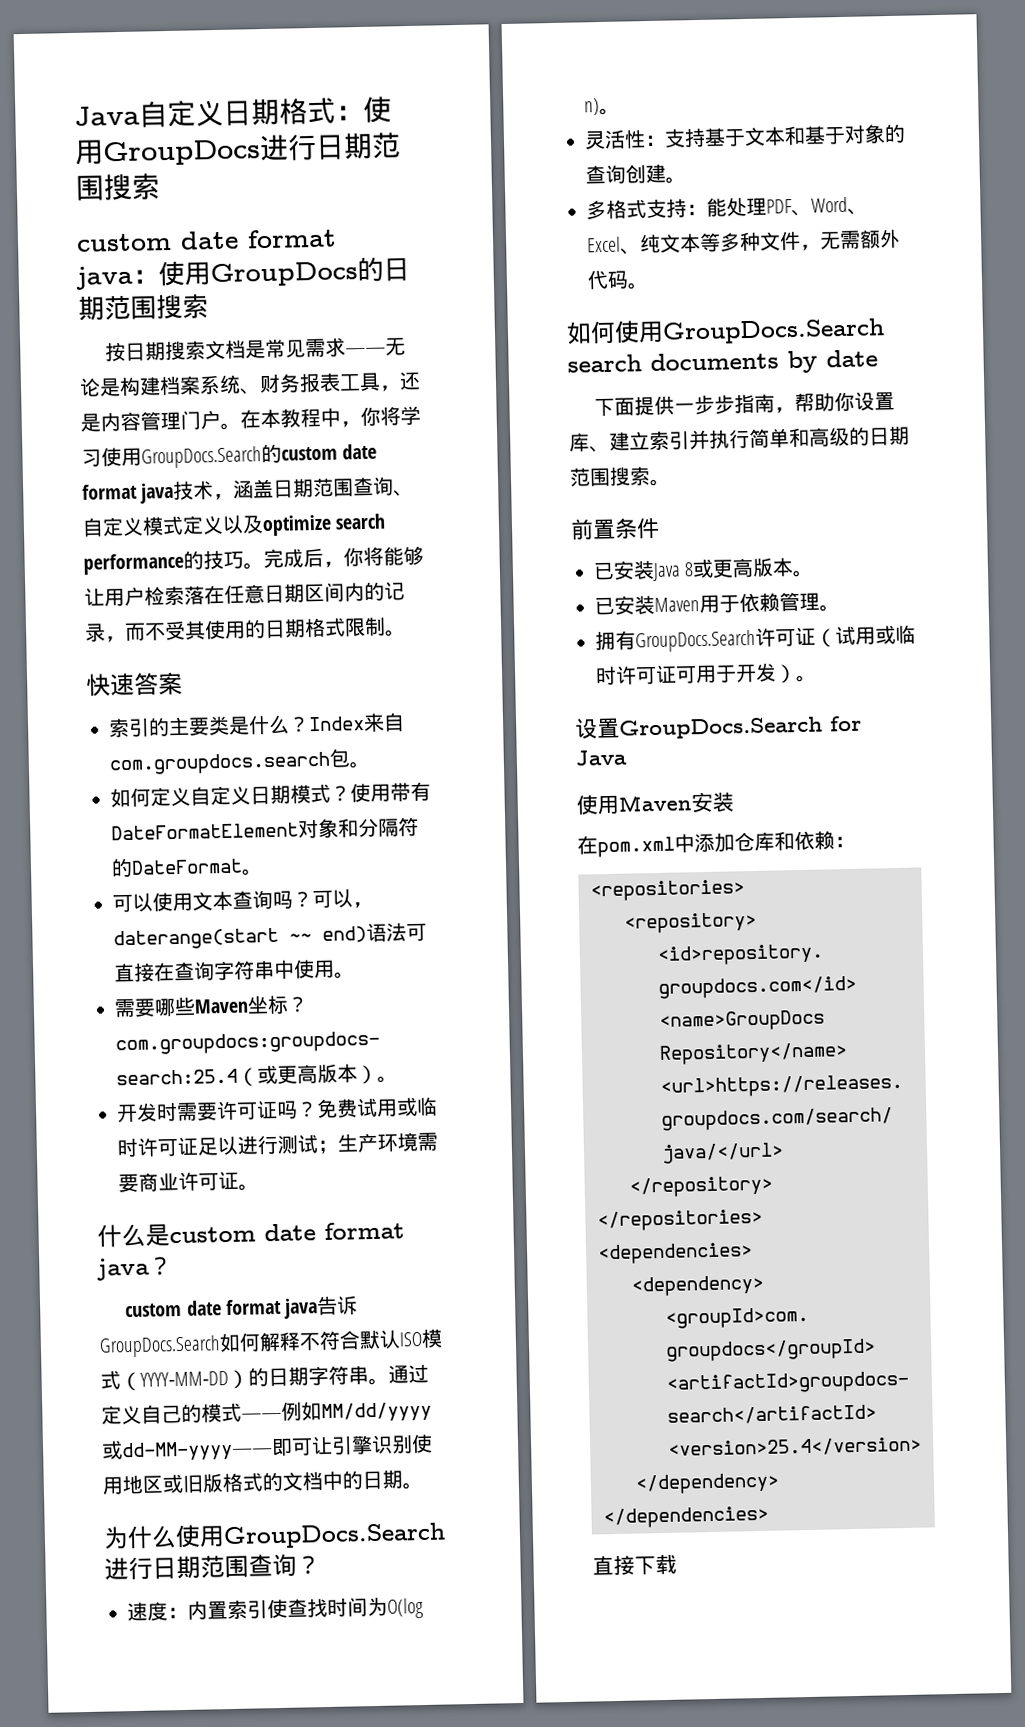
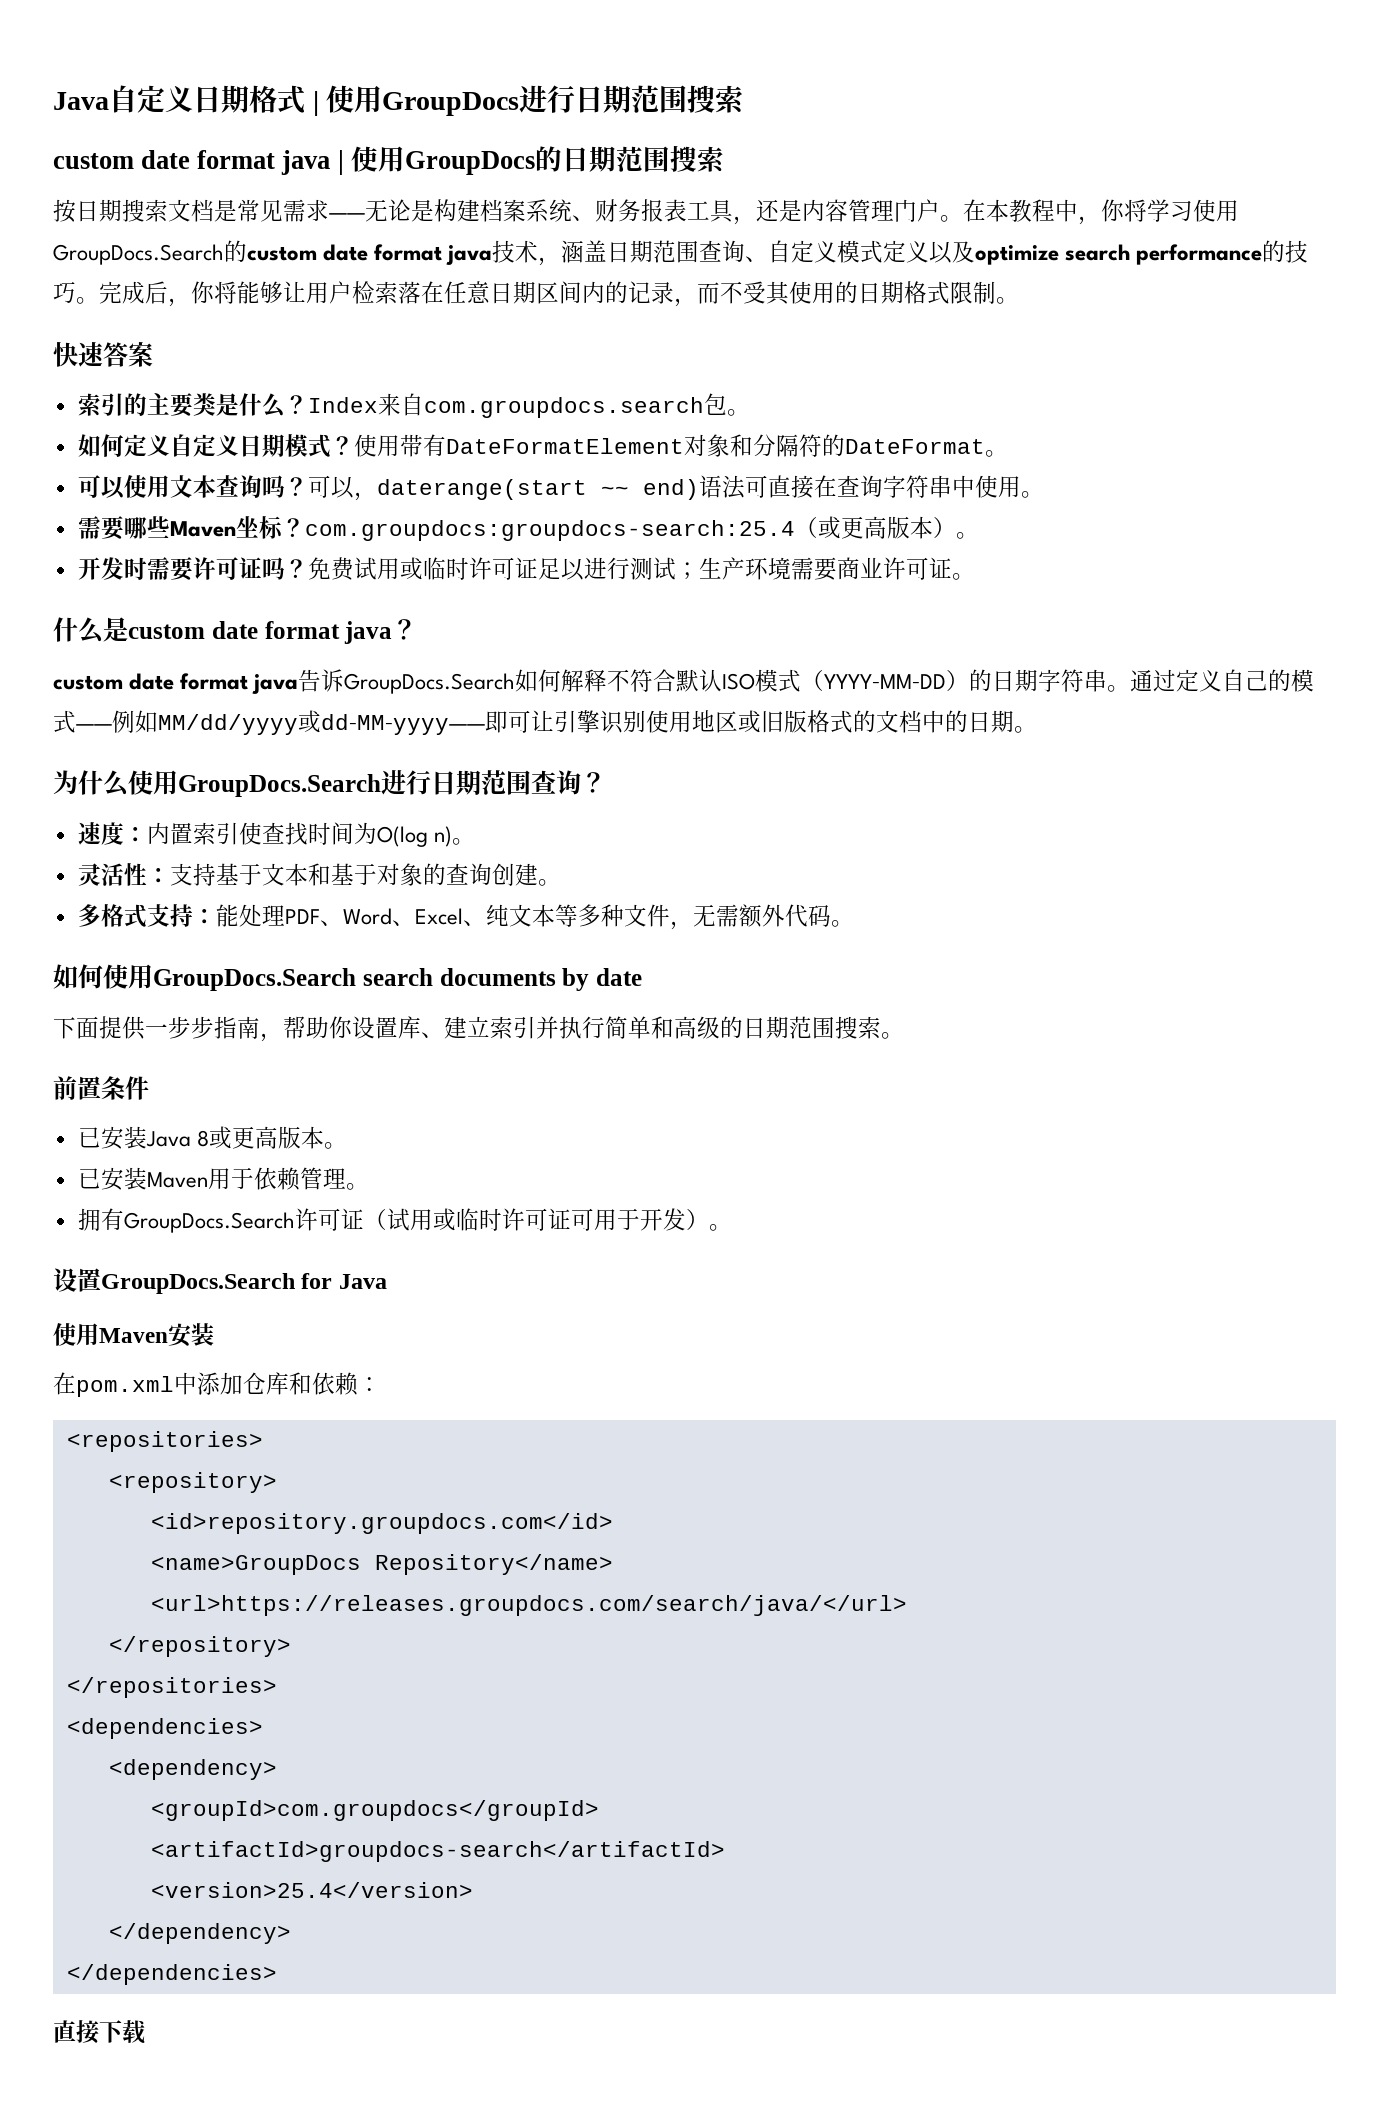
- Java自定义日期格式：使用GroupDocs进行日期范围搜索
+ Java自定义日期格式 | 使用GroupDocs进行日期范围搜索
- custom date format java：使用GroupDocs的日期范围搜索
+ custom date format java | 使用GroupDocs的日期范围搜索

